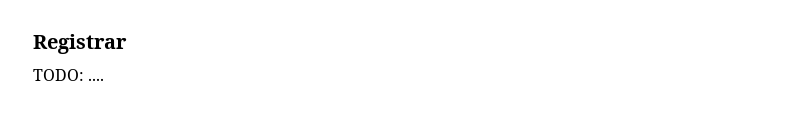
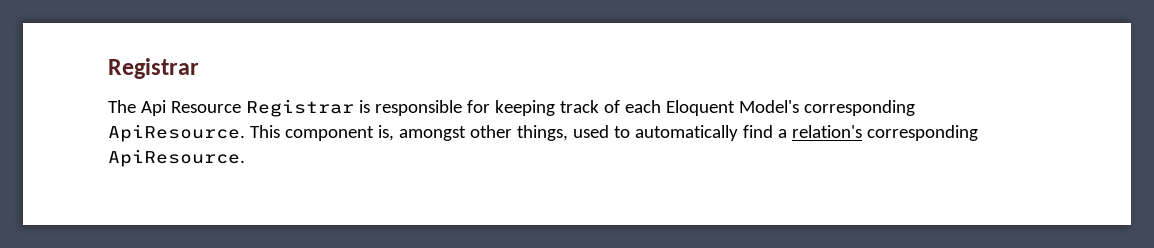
- TODO: ....
+ The Api Resource Registrar is responsible for keeping track of each Eloquent Model's corresponding ApiResource. This component is, amongst other things, used to automatically find a relation's corresponding ApiResource.

